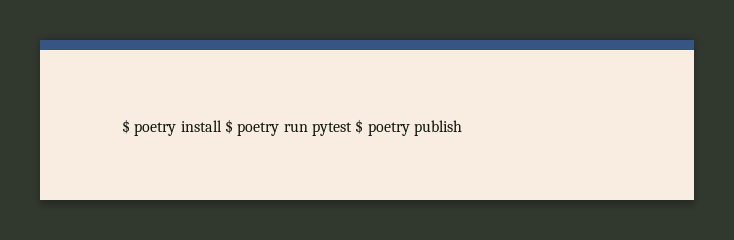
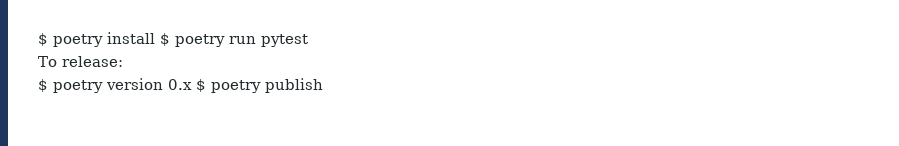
- $ poetry install $ poetry run pytest $ poetry publish
+ $ poetry install $ poetry run pytest
+ To release:
+ $ poetry version 0.x $ poetry publish

